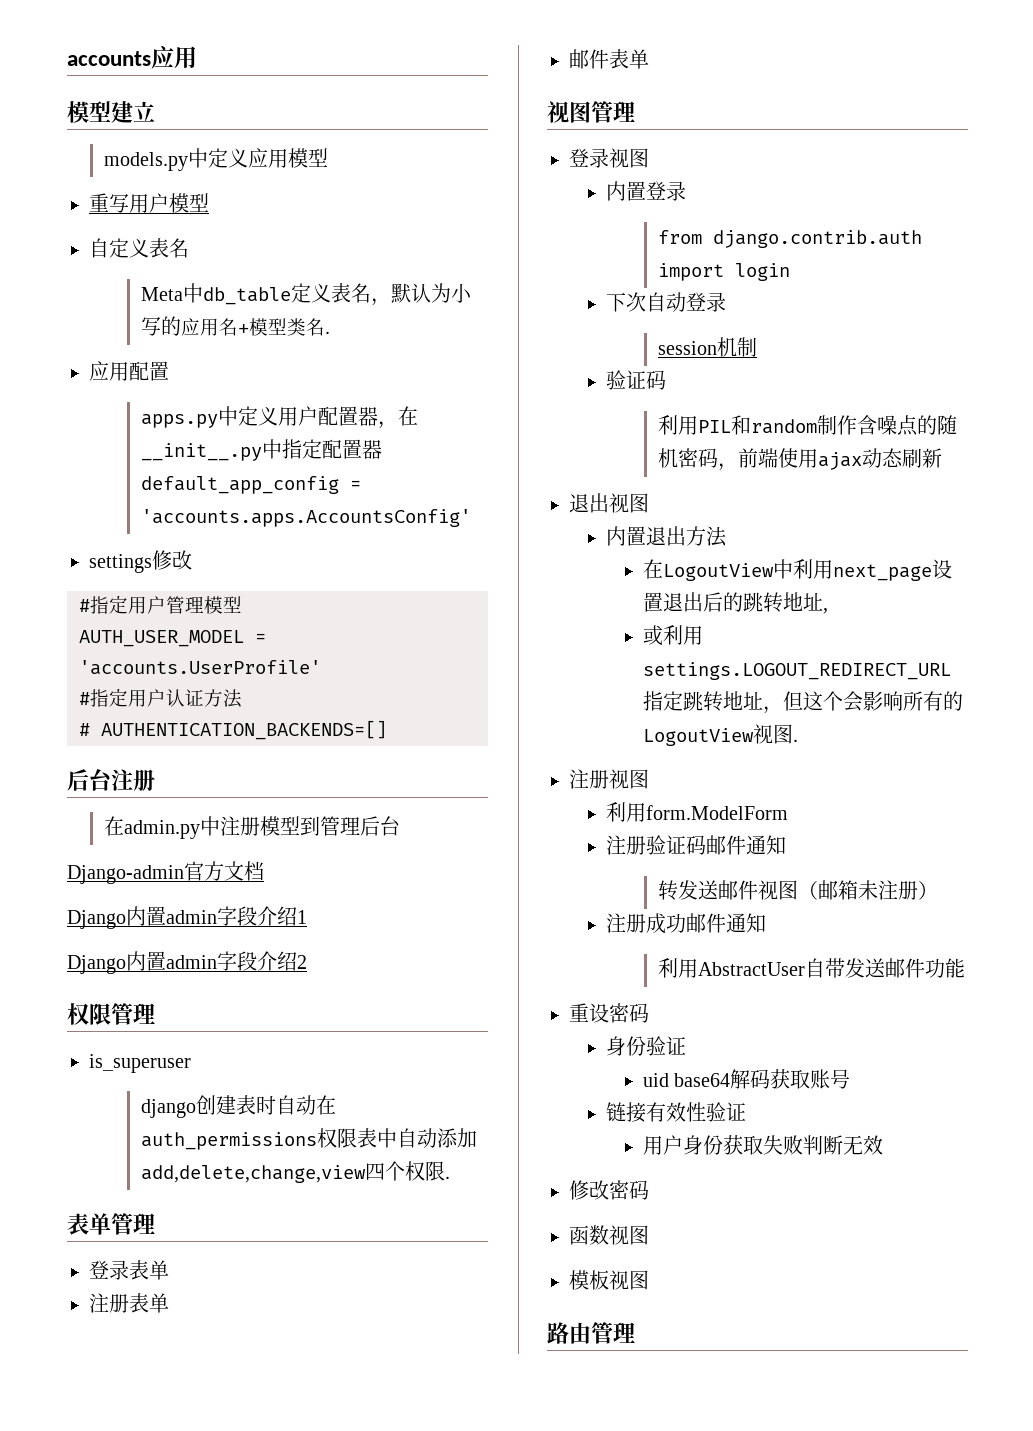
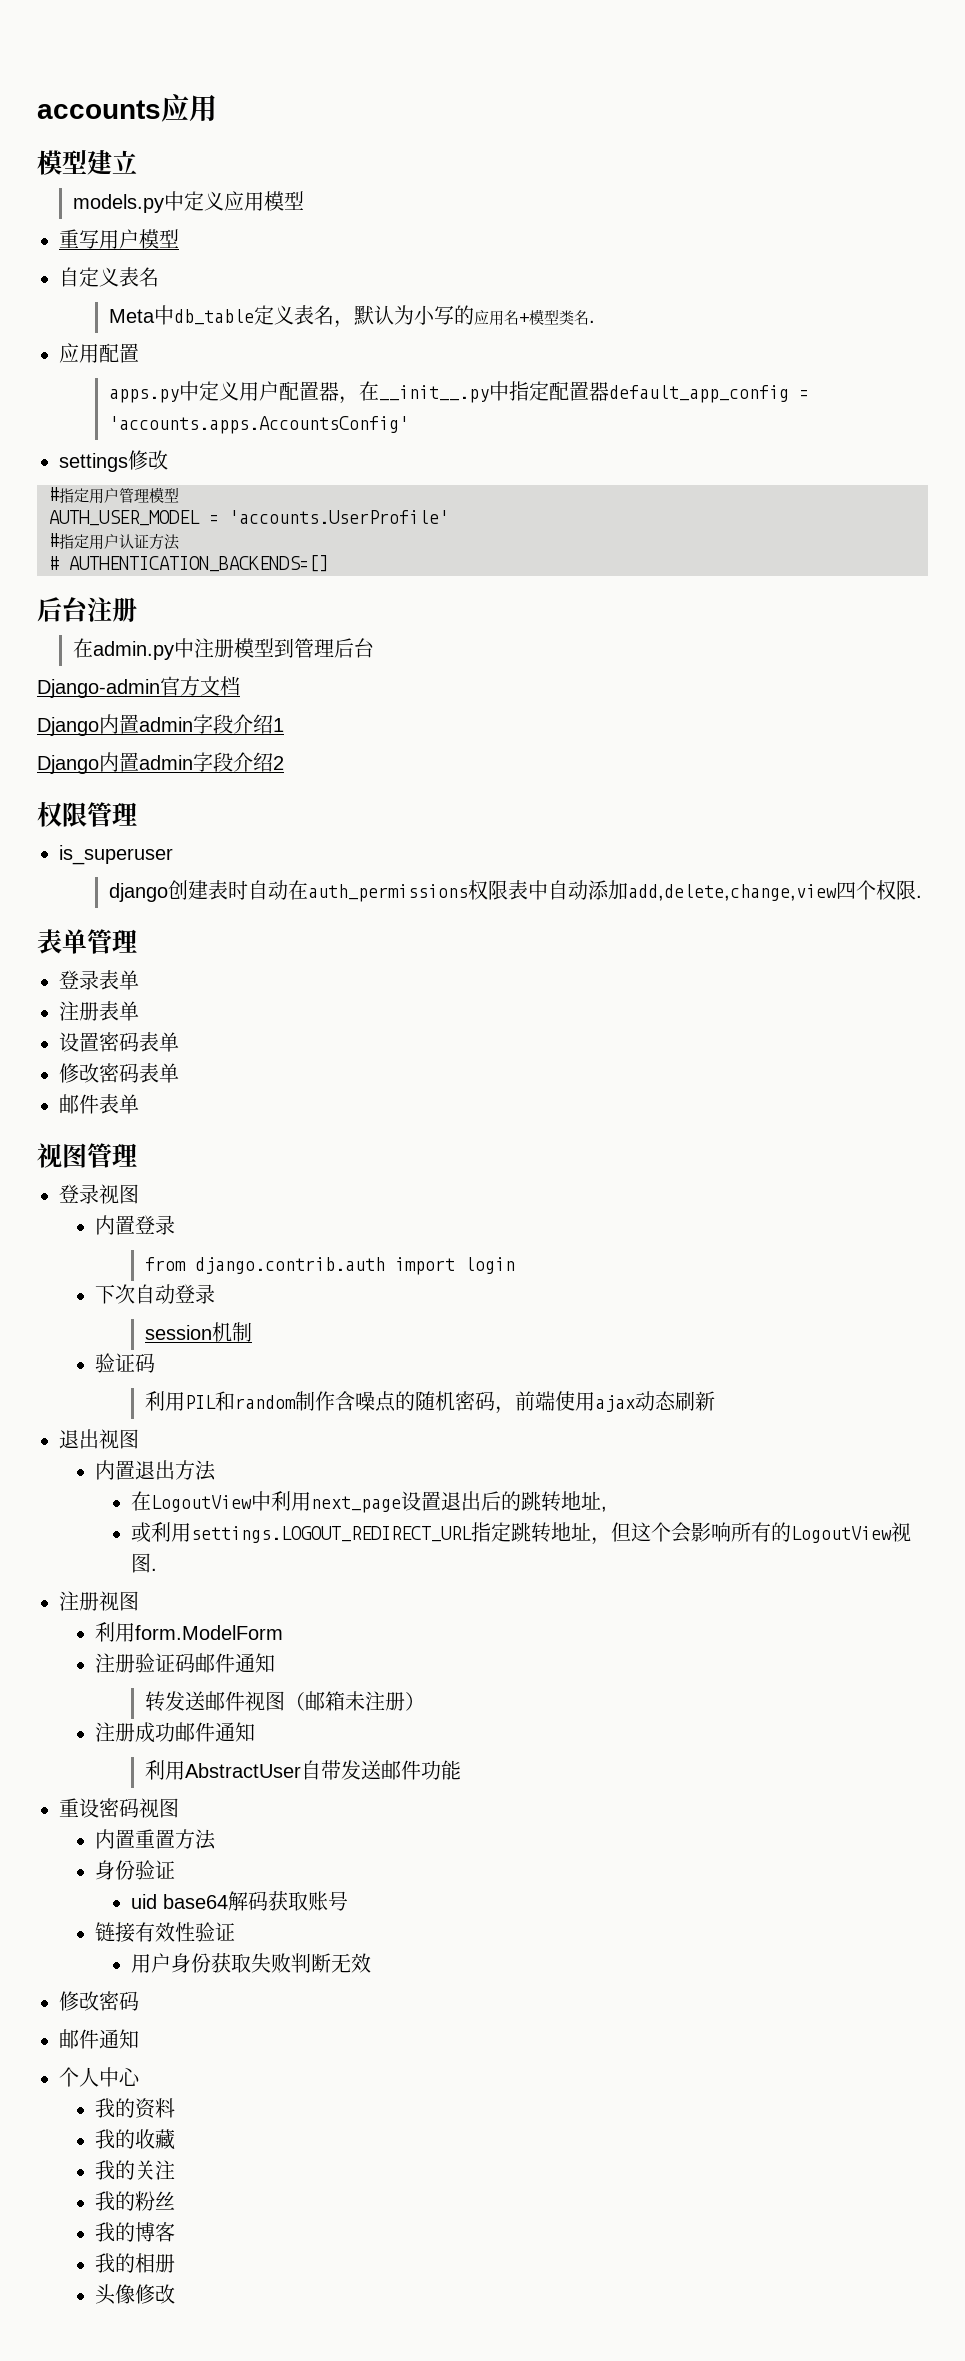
+ 设置密码表单
+ 修改密码表单
- 重设密码
+ 重设密码视图
+ 内置重置方法
  用户身份获取失败判断无效
  修改密码
- 函数视图
- 模板视图
- 路由管理
+ 邮件通知
+ 个人中心
+ 我的资料
+ 我的收藏
+ 我的关注
+ 我的粉丝
+ 我的博客
+ 我的相册
+ 头像修改

